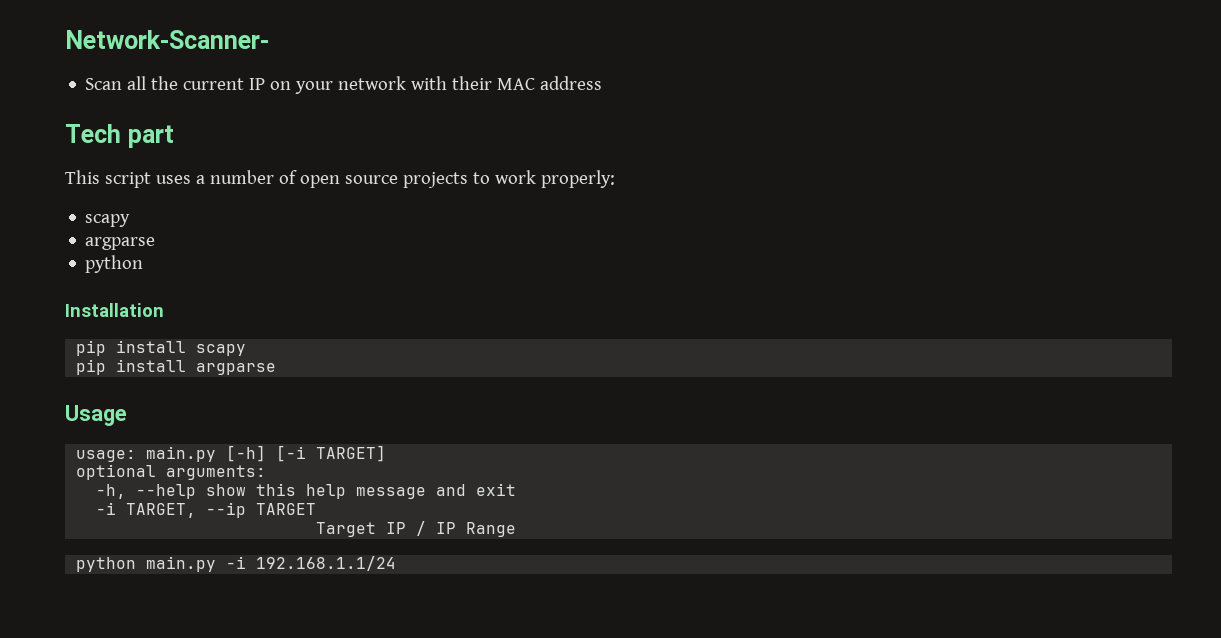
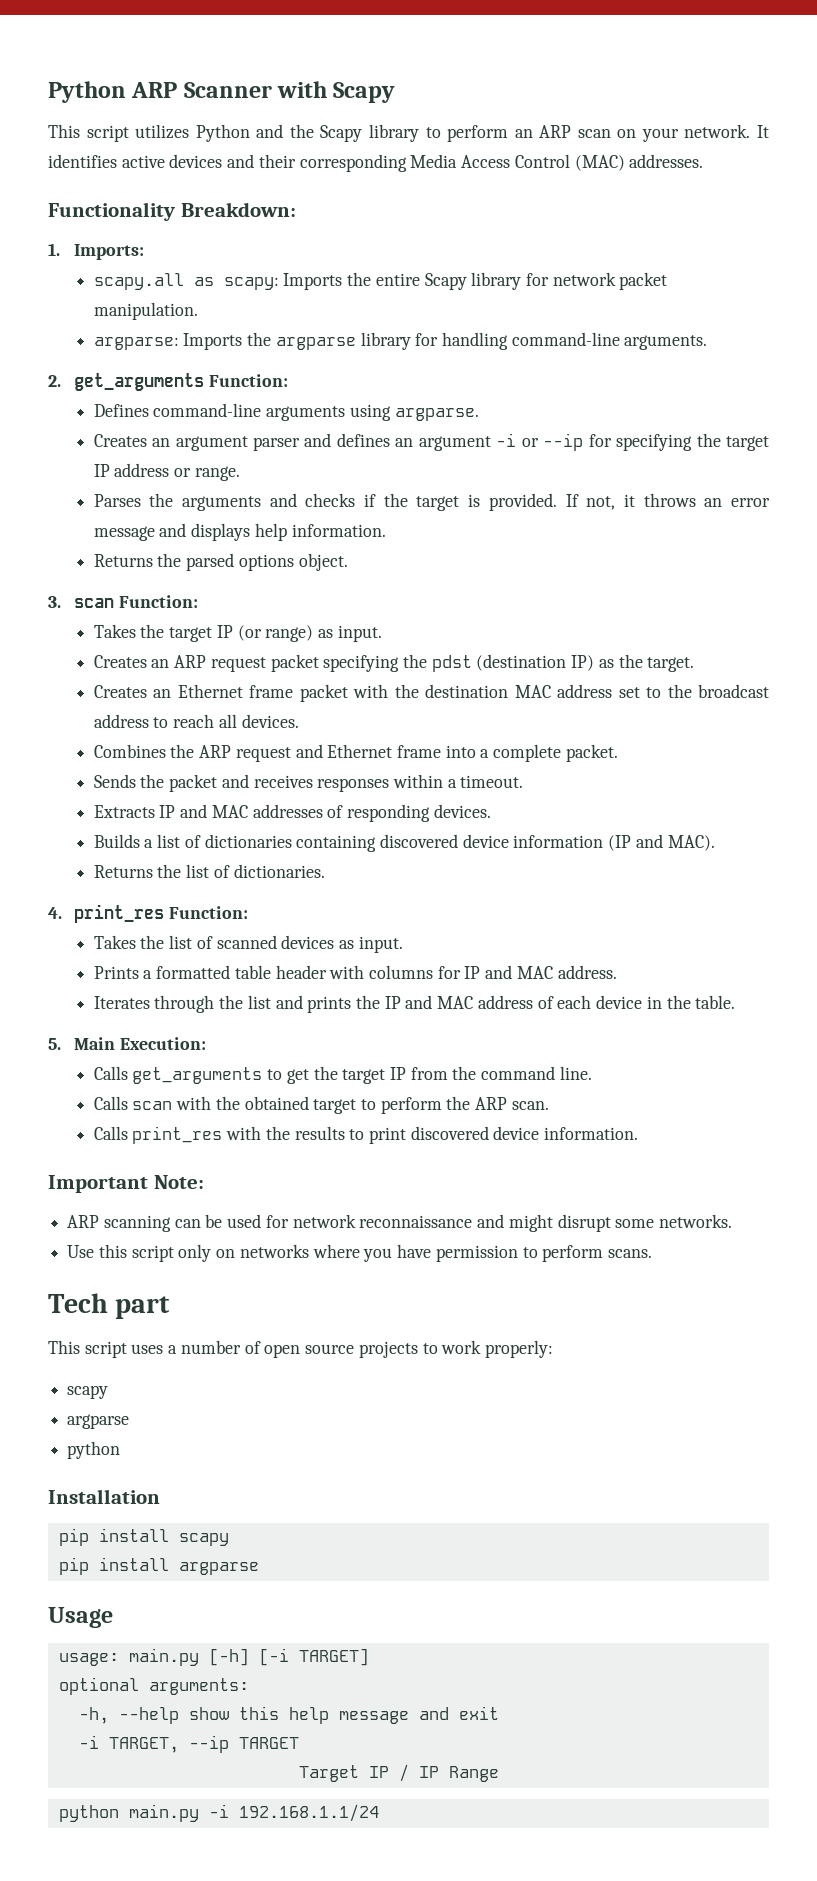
- Network-Scanner-
- Scan all the current IP on your network with their MAC address
+ Python ARP Scanner with Scapy
+ This script utilizes Python and the Scapy library to perform an ARP scan on your network. It identifies active devices and their corresponding Media Access Control (MAC) addresses.
+ Functionality Breakdown:
+ 1. Imports:
+ scapy.all as scapy: Imports the entire Scapy library for network packet manipulation.
+ argparse: Imports the argparse library for handling command-line arguments.
+ 2. get_arguments Function:
+ Defines command-line arguments using argparse.
+ Creates an argument parser and defines an argument -i or --ip for specifying the target IP address or range.
+ Parses the arguments and checks if the target is provided. If not, it throws an error message and displays help information.
+ Returns the parsed options object.
+ 3. scan Function:
+ Takes the target IP (or range) as input.
+ Creates an ARP request packet specifying the pdst (destination IP) as the target.
+ Creates an Ethernet frame packet with the destination MAC address set to the broadcast address to reach all devices.
+ Combines the ARP request and Ethernet frame into a complete packet.
+ Sends the packet and receives responses within a timeout.
+ Extracts IP and MAC addresses of responding devices.
+ Builds a list of dictionaries containing discovered device information (IP and MAC).
+ Returns the list of dictionaries.
+ 4. print_res Function:
+ Takes the list of scanned devices as input.
+ Prints a formatted table header with columns for IP and MAC address.
+ Iterates through the list and prints the IP and MAC address of each device in the table.
+ 5. Main Execution:
+ Calls get_arguments to get the target IP from the command line.
+ Calls scan with the obtained target to perform the ARP scan.
+ Calls print_res with the results to print discovered device information.
+ Important Note:
+ ARP scanning can be used for network reconnaissance and might disrupt some networks.
+ Use this script only on networks where you have permission to perform scans.

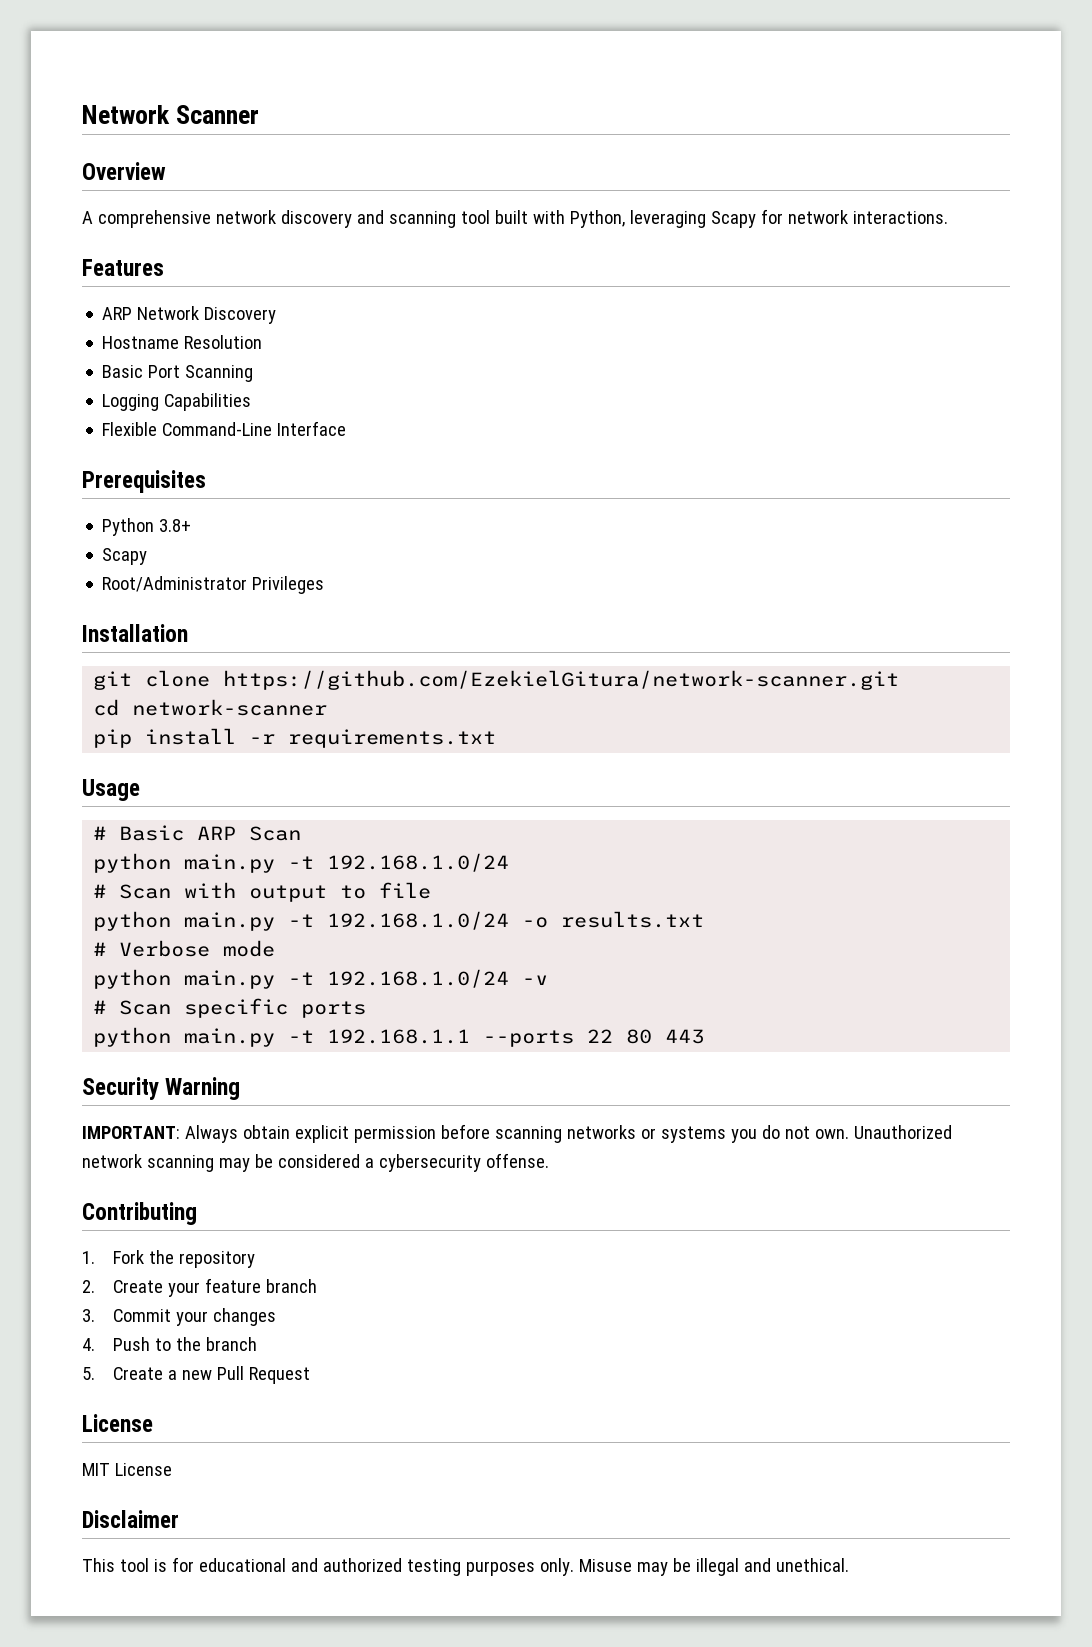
- Python ARP Scanner with Scapy
- This script utilizes Python and the Scapy library to perform an ARP scan on your network. It identifies active devices and their corresponding Media Access Control (MAC) addresses.
- Functionality Breakdown:
- 1. Imports:
- scapy.all as scapy: Imports the entire Scapy library for network packet manipulation.
- argparse: Imports the argparse library for handling command-line arguments.
- 2. get_arguments Function:
- Defines command-line arguments using argparse.
- Creates an argument parser and defines an argument -i or --ip for specifying the target IP address or range.
- Parses the arguments and checks if the target is provided. If not, it throws an error message and displays help information.
- Returns the parsed options object.
- 3. scan Function:
- Takes the target IP (or range) as input.
- Creates an ARP request packet specifying the pdst (destination IP) as the target.
- Creates an Ethernet frame packet with the destination MAC address set to the broadcast address to reach all devices.
- Combines the ARP request and Ethernet frame into a complete packet.
- Sends the packet and receives responses within a timeout.
- Extracts IP and MAC addresses of responding devices.
- Builds a list of dictionaries containing discovered device information (IP and MAC).
- Returns the list of dictionaries.
- 4. print_res Function:
- Takes the list of scanned devices as input.
- Prints a formatted table header with columns for IP and MAC address.
- Iterates through the list and prints the IP and MAC address of each device in the table.
- 5. Main Execution:
- Calls get_arguments to get the target IP from the command line.
- Calls scan with the obtained target to perform the ARP scan.
- Calls print_res with the results to print discovered device information.
- Important Note:
- ARP scanning can be used for network reconnaissance and might disrupt some networks.
- Use this script only on networks where you have permission to perform scans.
- Tech part
- This script uses a number of open source projects to work properly:
- scapy
- argparse
- python
+ Network Scanner
+ Overview
+ A comprehensive network discovery and scanning tool built with Python, leveraging Scapy for network interactions.
+ Features
+ ARP Network Discovery
+ Hostname Resolution
+ Basic Port Scanning
+ Logging Capabilities
+ Flexible Command-Line Interface
+ Prerequisites
+ Python 3.8+
+ Scapy
+ Root/Administrator Privileges
  Installation
- pip install scapy
- pip install argparse
+ git clone https://github.com/EzekielGitura/network-scanner.git
+ cd network-scanner
+ pip install -r requirements.txt
- usage: main.py [-h] [-i TARGET]
- optional arguments:
- -h, --help show this help message and exit
- -i TARGET, --ip TARGET
- Target IP / IP Range
- python main.py -i 192.168.1.1/24
+ # Basic ARP Scan
+ python main.py -t 192.168.1.0/24
+ # Scan with output to file
+ python main.py -t 192.168.1.0/24 -o results.txt
+ # Verbose mode
+ python main.py -t 192.168.1.0/24 -v
+ # Scan specific ports
+ python main.py -t 192.168.1.1 --ports 22 80 443
+ Security Warning
+ IMPORTANT: Always obtain explicit permission before scanning networks or systems you do not own. Unauthorized network scanning may be considered a cybersecurity offense.
+ Contributing
+ 1. Fork the repository
+ 2. Create your feature branch
+ 3. Commit your changes
+ 4. Push to the branch
+ 5. Create a new Pull Request
+ License
+ MIT License
+ Disclaimer
+ This tool is for educational and authorized testing purposes only. Misuse may be illegal and unethical.

